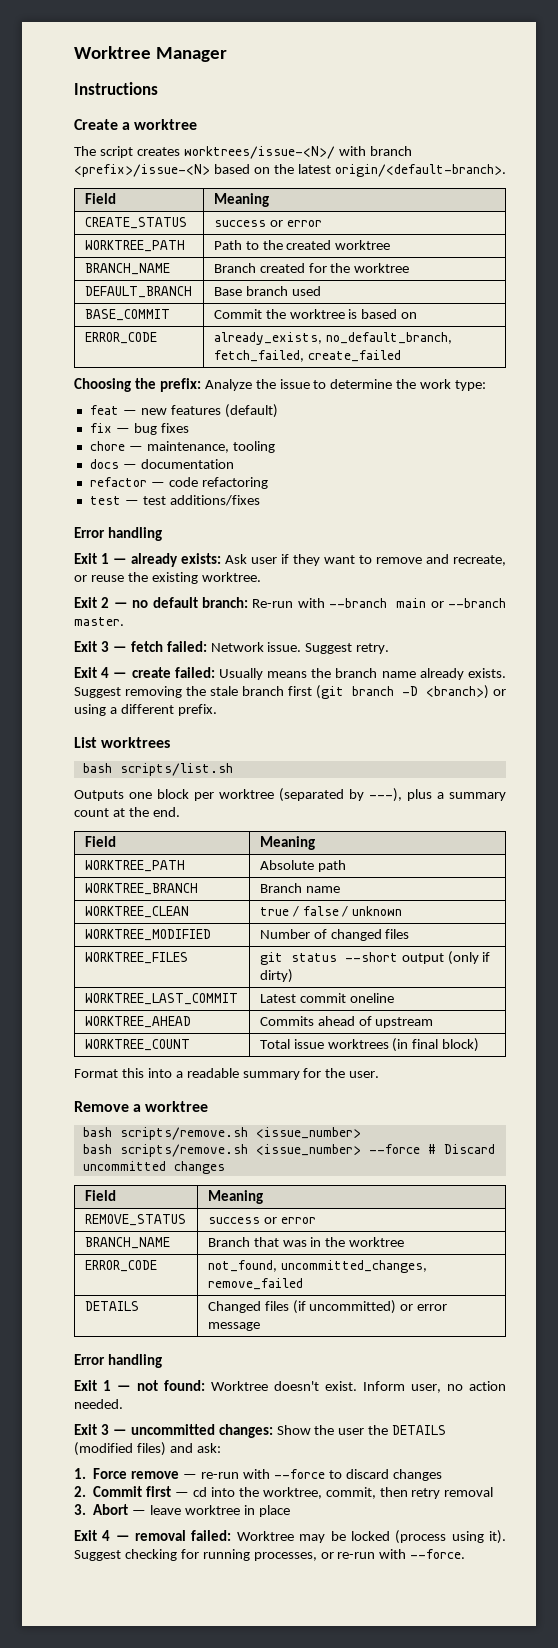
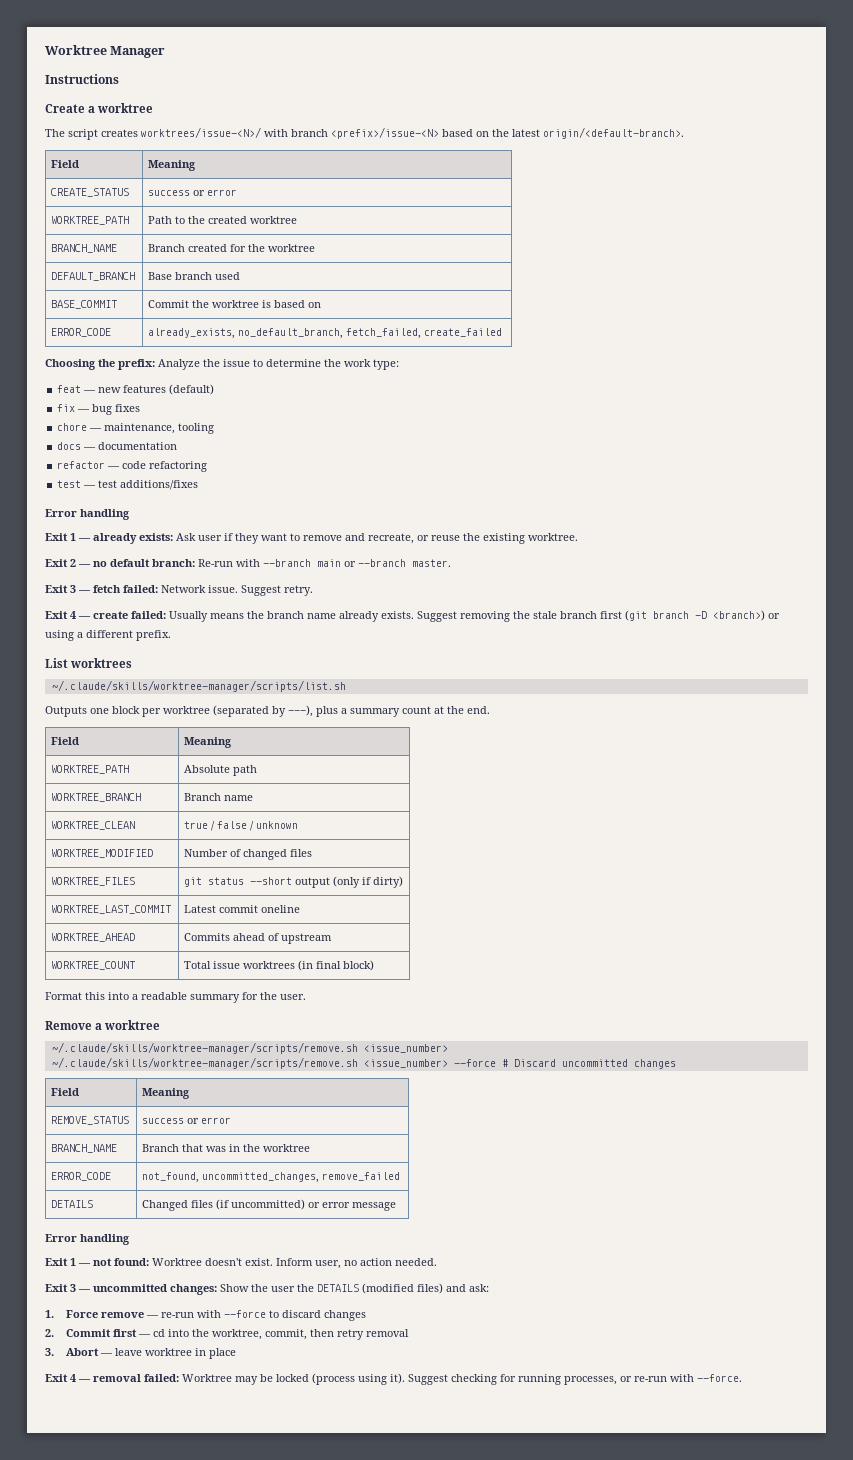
- bash scripts/list.sh
+ ~/.claude/skills/worktree-manager/scripts/list.sh
  Remove a worktree
- bash scripts/remove.sh <issue_number>
+ ~/.claude/skills/worktree-manager/scripts/remove.sh <issue_number>
- bash scripts/remove.sh <issue_number> --force # Discard uncommitted changes
+ ~/.claude/skills/worktree-manager/scripts/remove.sh <issue_number> --force # Discard uncommitted changes

